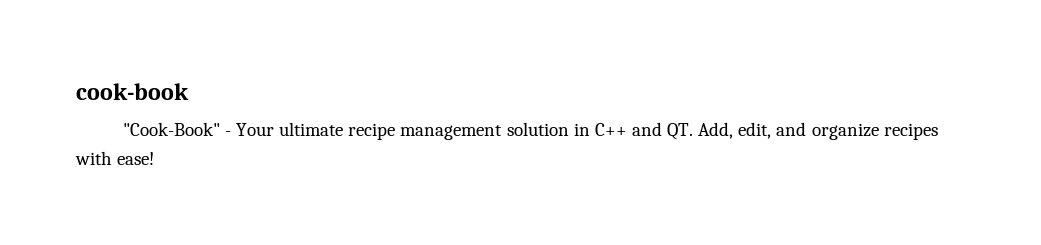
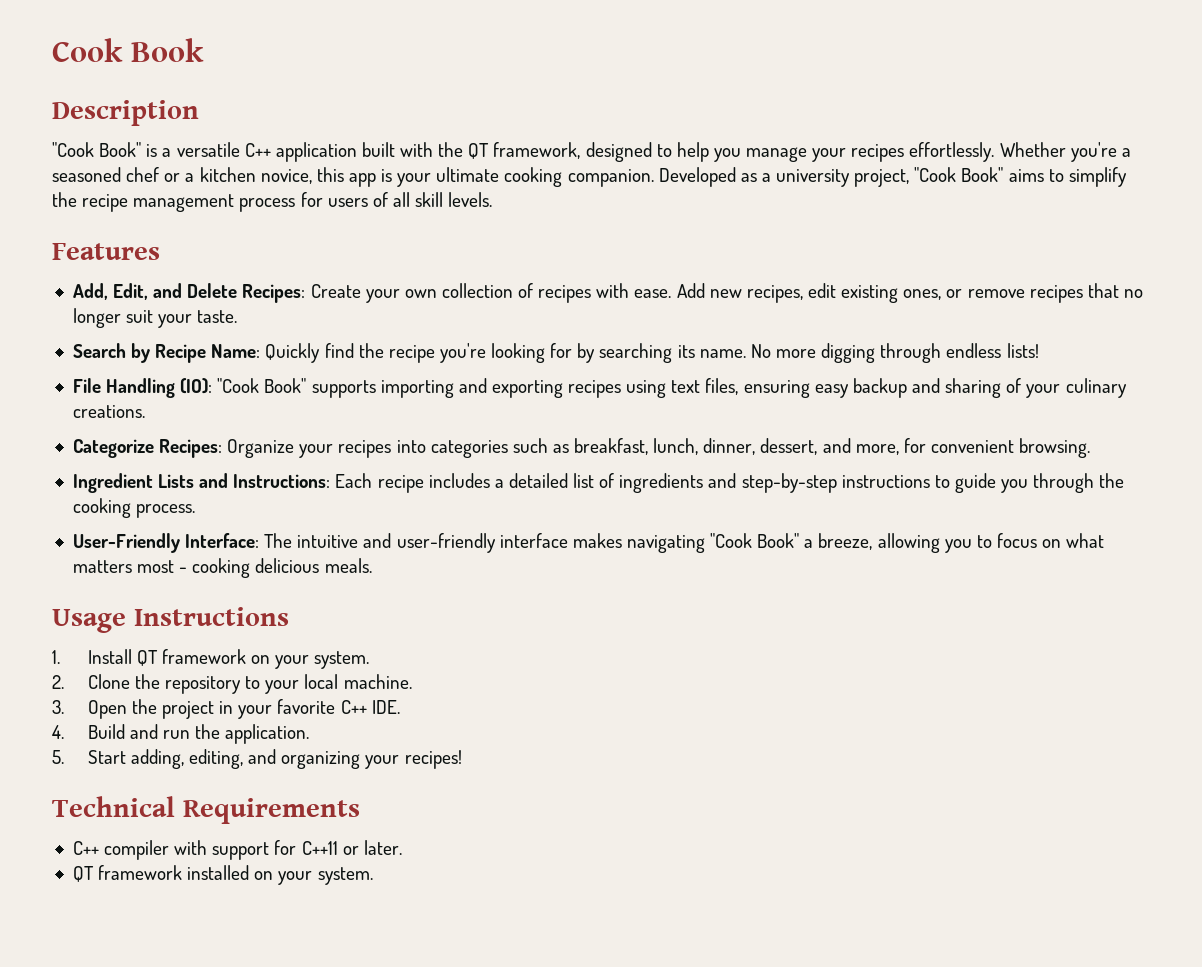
- cook-book
- "Cook-Book" - Your ultimate recipe management solution in C++ and QT. Add, edit, and organize recipes with ease!
+ Cook Book
+ Description
+ "Cook Book" is a versatile C++ application built with the QT framework, designed to help you manage your recipes effortlessly. Whether you're a seasoned chef or a kitchen novice, this app is your ultimate cooking companion. Developed as a university project, "Cook Book" aims to simplify the recipe management process for users of all skill levels.
+ Features
+ Add, Edit, and Delete Recipes: Create your own collection of recipes with ease. Add new recipes, edit existing ones, or remove recipes that no longer suit your taste.
+ Search by Recipe Name: Quickly find the recipe you're looking for by searching its name. No more digging through endless lists!
+ File Handling (IO): "Cook Book" supports importing and exporting recipes using text files, ensuring easy backup and sharing of your culinary creations.
+ Categorize Recipes: Organize your recipes into categories such as breakfast, lunch, dinner, dessert, and more, for convenient browsing.
+ Ingredient Lists and Instructions: Each recipe includes a detailed list of ingredients and step-by-step instructions to guide you through the cooking process.
+ User-Friendly Interface: The intuitive and user-friendly interface makes navigating "Cook Book" a breeze, allowing you to focus on what matters most - cooking delicious meals.
+ Usage Instructions
+ 1. Install QT framework on your system.
+ 2. Clone the repository to your local machine.
+ 3. Open the project in your favorite C++ IDE.
+ 4. Build and run the application.
+ 5. Start adding, editing, and organizing your recipes!
+ Technical Requirements
+ C++ compiler with support for C++11 or later.
+ QT framework installed on your system.

